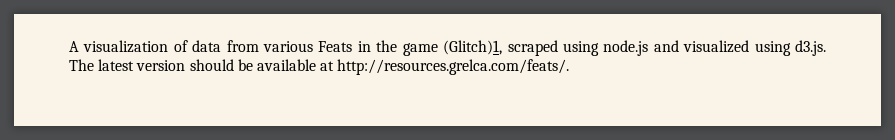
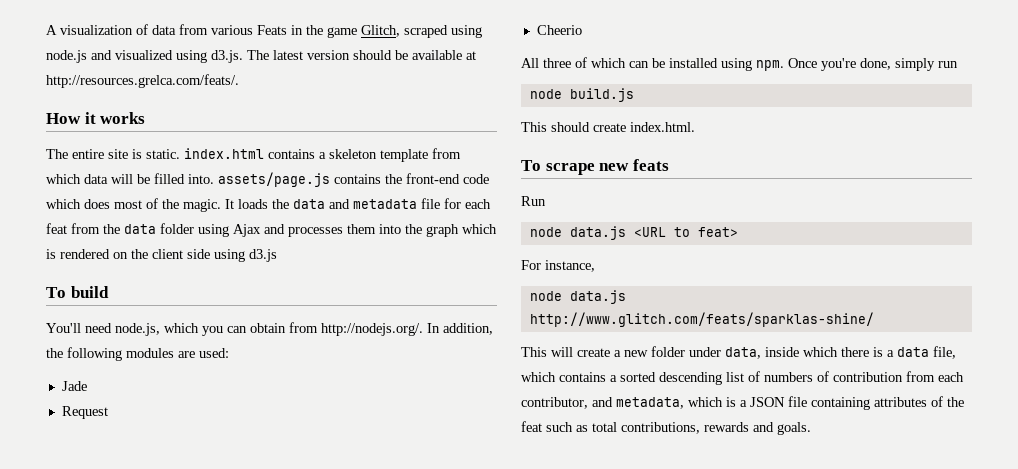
- A visualization of data from various Feats in the game (Glitch)1, scraped using node.js and visualized using d3.js. The latest version should be available at http://resources.grelca.com/feats/.
+ A visualization of data from various Feats in the game Glitch, scraped using node.js and visualized using d3.js. The latest version should be available at http://resources.grelca.com/feats/.
+ How it works
+ The entire site is static. index.html contains a skeleton template from which data will be filled into. assets/page.js contains the front-end code which does most of the magic. It loads the data and metadata file for each feat from the data folder using Ajax and processes them into the graph which is rendered on the client side using d3.js
+ To build
+ You'll need node.js, which you can obtain from http://nodejs.org/. In addition, the following modules are used:
+ Jade
+ Request
+ Cheerio
+ All three of which can be installed using npm. Once you're done, simply run
+ node build.js
+ This should create index.html.
+ To scrape new feats
+ Run
+ node data.js <URL to feat>
+ For instance,
+ node data.js http://www.glitch.com/feats/sparklas-shine/
+ This will create a new folder under data, inside which there is a data file, which contains a sorted descending list of numbers of contribution from each contributor, and metadata, which is a JSON file containing attributes of the feat such as total contributions, rewards and goals.

